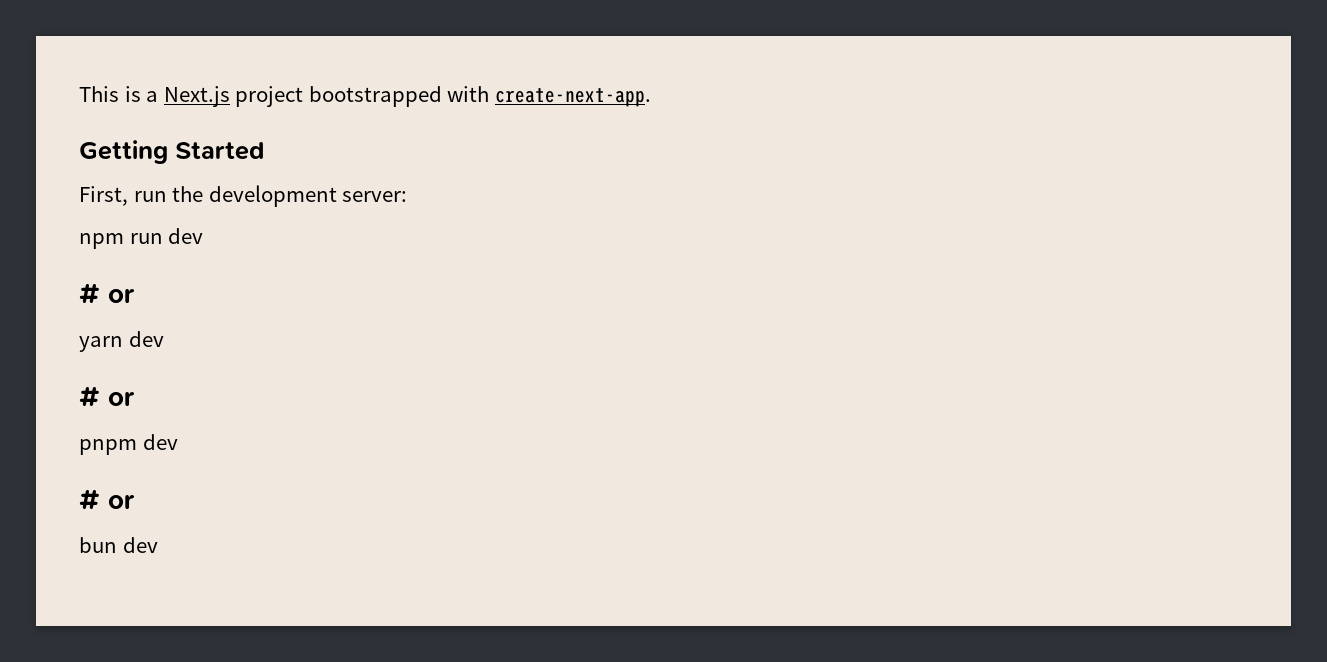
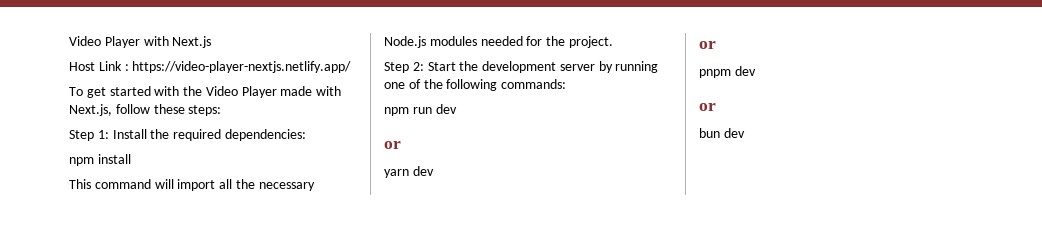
- This is a Next.js project bootstrapped with create-next-app.
- Getting Started
- First, run the development server:
+ Video Player with Next.js
+ Host Link : https://video-player-nextjs.netlify.app/
+ To get started with the Video Player made with Next.js, follow these steps:
+ Step 1: Install the required dependencies:
+ npm install
+ This command will import all the necessary Node.js modules needed for the project.
+ Step 2: Start the development server by running one of the following commands:
  npm run dev
- # or
+ or
  yarn dev
- # or
+ or
  pnpm dev
- # or
+ or

